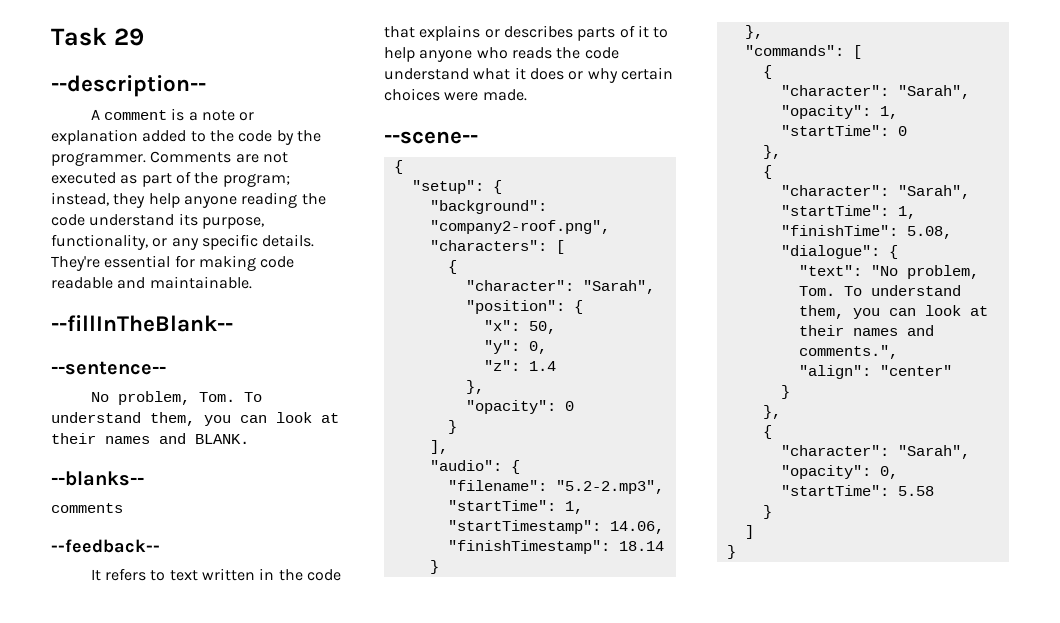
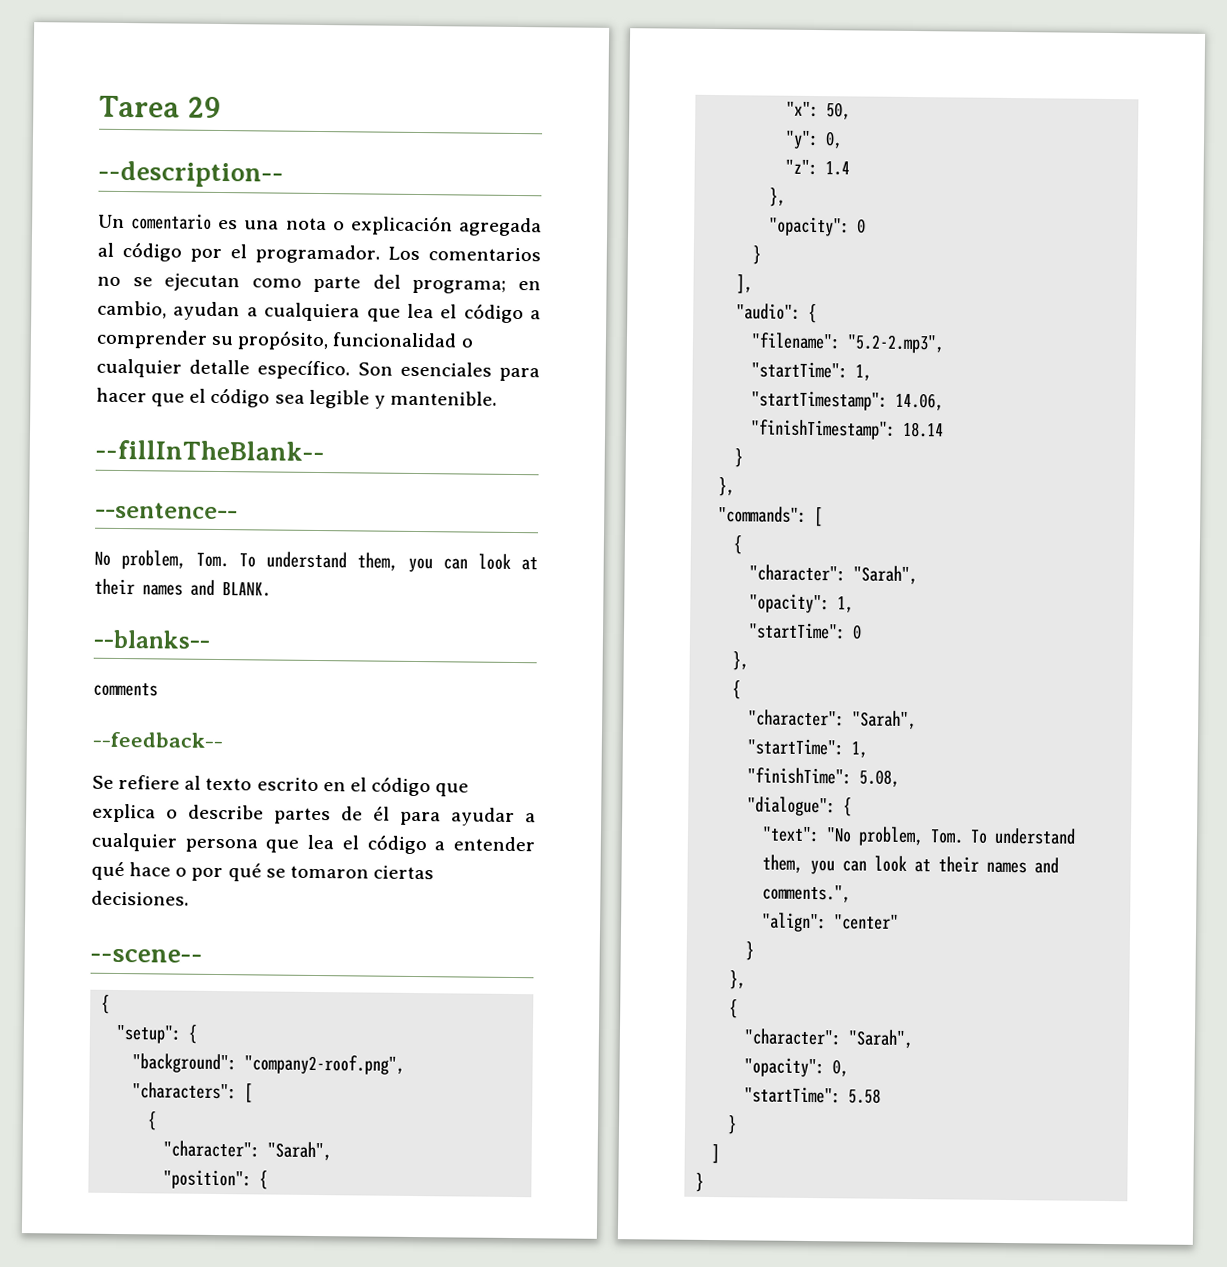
- Task 29
+ Tarea 29
- A comment is a note or explanation added to the code by the programmer. Comments are not executed as part of the program; instead, they help anyone reading the code understand its purpose, functionality, or any specific details. They're essential for making code readable and maintainable.
+ Un comentario es una nota o explicación agregada al código por el programador. Los comentarios no se ejecutan como parte del programa; en cambio, ayudan a cualquiera que lea el código a comprender su propósito, funcionalidad o cualquier detalle específico. Son esenciales para hacer que el código sea legible y mantenible.
- It refers to text written in the code that explains or describes parts of it to help anyone who reads the code understand what it does or why certain choices were made.
+ Se refiere al texto escrito en el código que explica o describe partes de él para ayudar a cualquier persona que lea el código a entender qué hace o por qué se tomaron ciertas decisiones.

